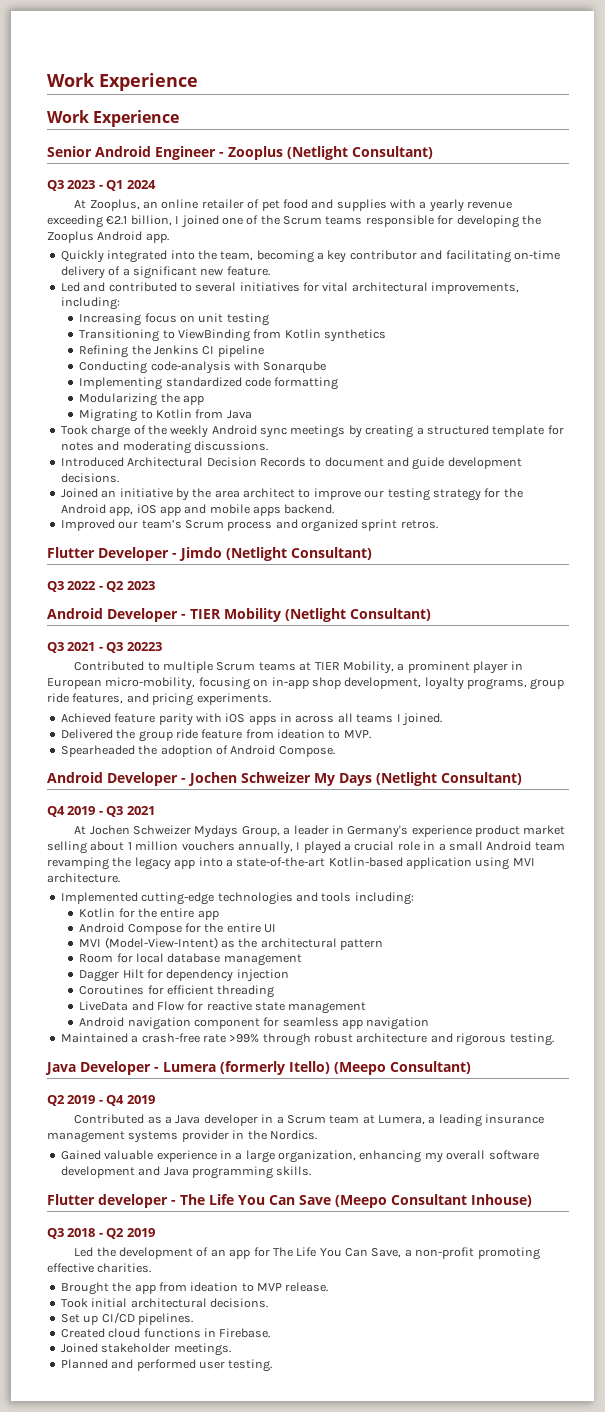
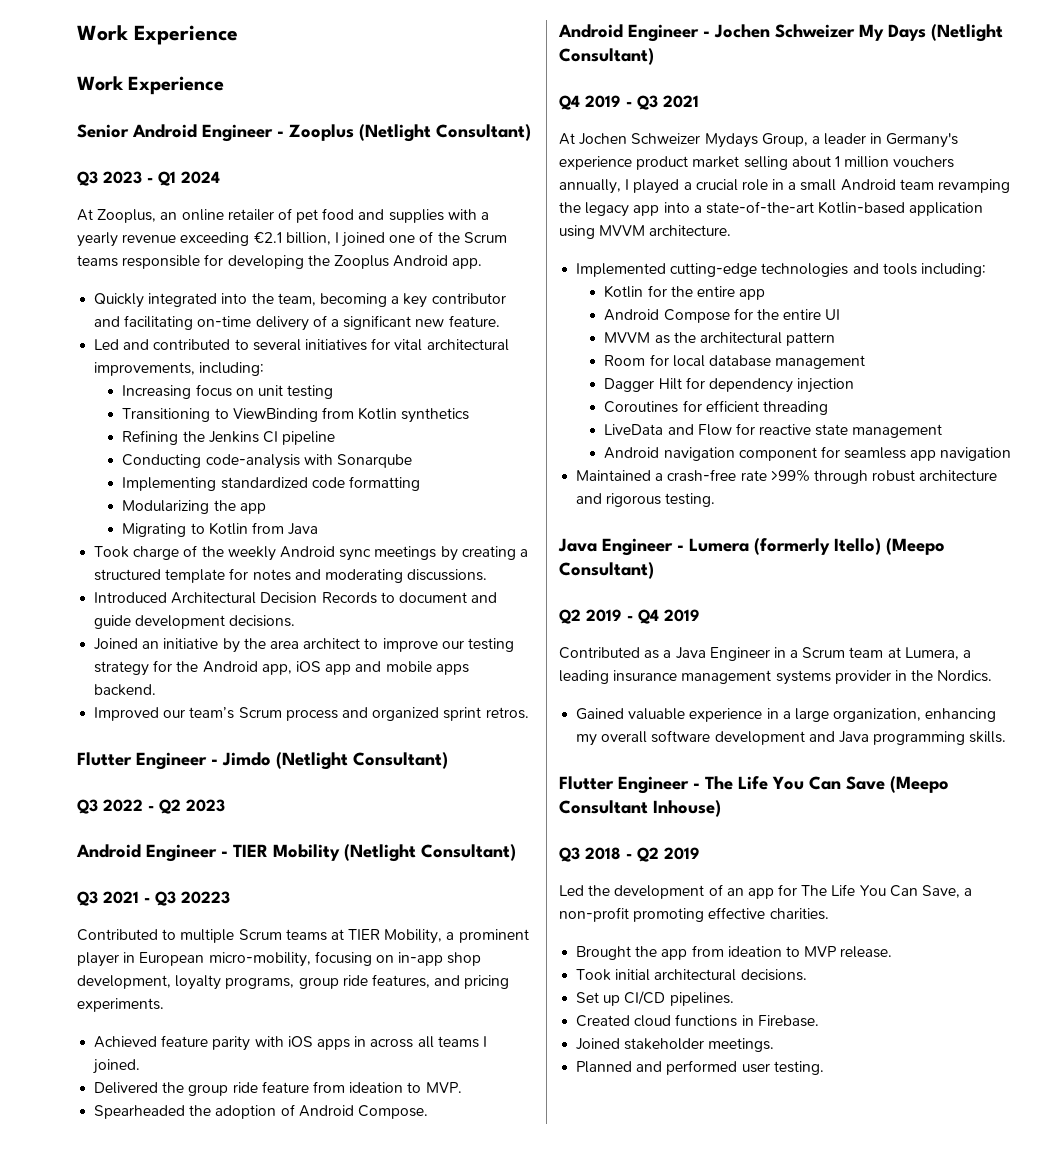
- Flutter Developer - Jimdo (Netlight Consultant)
+ Flutter Engineer - Jimdo (Netlight Consultant)
- Android Developer - TIER Mobility (Netlight Consultant)
+ Android Engineer - TIER Mobility (Netlight Consultant)
- Android Developer - Jochen Schweizer My Days (Netlight Consultant)
+ Android Engineer - Jochen Schweizer My Days (Netlight Consultant)
- At Jochen Schweizer Mydays Group, a leader in Germany's experience product market selling about 1 million vouchers annually, I played a crucial role in a small Android team revamping the legacy app into a state-of-the-art Kotlin-based application using MVI architecture.
+ At Jochen Schweizer Mydays Group, a leader in Germany's experience product market selling about 1 million vouchers annually, I played a crucial role in a small Android team revamping the legacy app into a state-of-the-art Kotlin-based application using MVVM architecture.
- MVI (Model-View-Intent) as the architectural pattern
+ MVVM as the architectural pattern
- Java Developer - Lumera (formerly Itello) (Meepo Consultant)
+ Java Engineer - Lumera (formerly Itello) (Meepo Consultant)
- Contributed as a Java developer in a Scrum team at Lumera, a leading insurance management systems provider in the Nordics.
+ Contributed as a Java Engineer in a Scrum team at Lumera, a leading insurance management systems provider in the Nordics.
- Flutter developer - The Life You Can Save (Meepo Consultant Inhouse)
+ Flutter Engineer - The Life You Can Save (Meepo Consultant Inhouse)

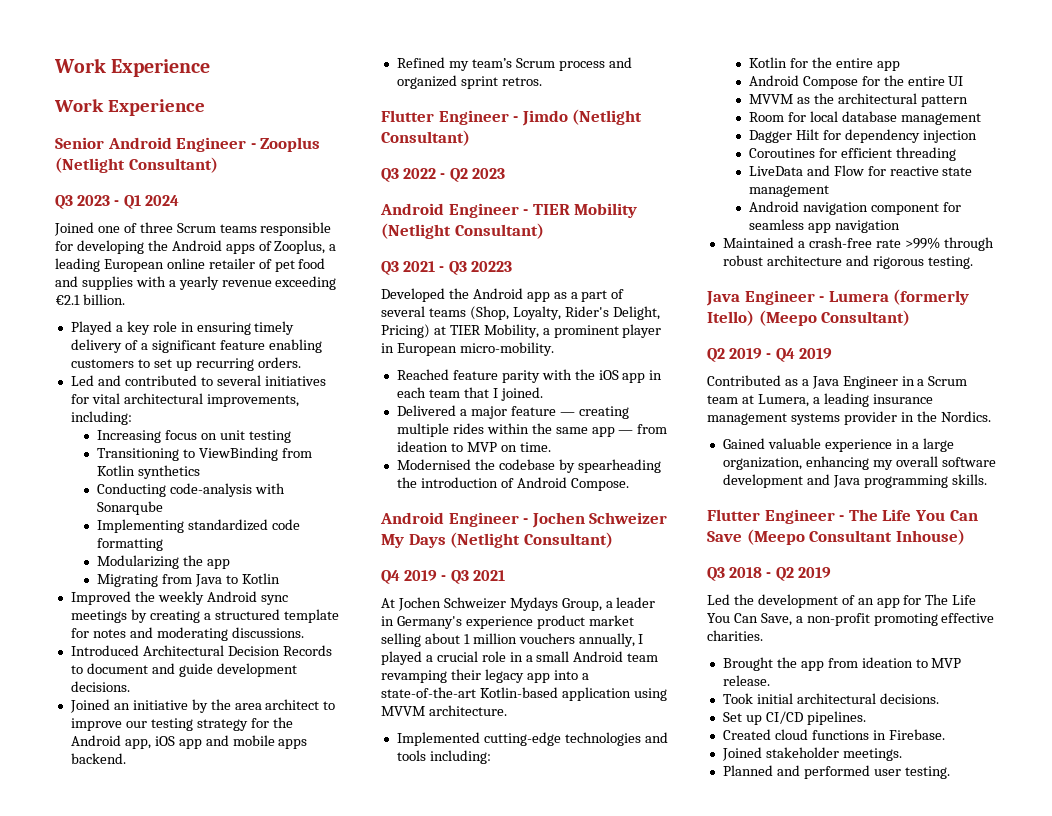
- At Zooplus, an online retailer of pet food and supplies with a yearly revenue exceeding €2.1 billion, I joined one of the Scrum teams responsible for developing the Zooplus Android app.
- Quickly integrated into the team, becoming a key contributor and facilitating on-time delivery of a significant new feature.
+ Joined one of three Scrum teams responsible for developing the Android apps of Zooplus, a leading European online retailer of pet food and supplies with a yearly revenue exceeding €2.1 billion.
+ Played a key role in ensuring timely delivery of a significant feature enabling customers to set up recurring orders.
- Refining the Jenkins CI pipeline
- Migrating to Kotlin from Java
- Took charge of the weekly Android sync meetings by creating a structured template for notes and moderating discussions.
+ Migrating from Java to Kotlin
+ Improved the weekly Android sync meetings by creating a structured template for notes and moderating discussions.
- Improved our team’s Scrum process and organized sprint retros.
+ Refined my team’s Scrum process and organized sprint retros.
- Contributed to multiple Scrum teams at TIER Mobility, a prominent player in European micro-mobility, focusing on in-app shop development, loyalty programs, group ride features, and pricing experiments.
- Achieved feature parity with iOS apps in across all teams I joined.
- Delivered the group ride feature from ideation to MVP.
- Spearheaded the adoption of Android Compose.
+ Developed the Android app as a part of several teams (Shop, Loyalty, Rider's Delight, Pricing) at TIER Mobility, a prominent player in European micro-mobility.
+ Reached feature parity with the iOS app in each team that I joined.
+ Delivered a major feature — creating multiple rides within the same app — from ideation to MVP on time.
+ Modernised the codebase by spearheading the introduction of Android Compose.
- At Jochen Schweizer Mydays Group, a leader in Germany's experience product market selling about 1 million vouchers annually, I played a crucial role in a small Android team revamping the legacy app into a state-of-the-art Kotlin-based application using MVVM architecture.
+ At Jochen Schweizer Mydays Group, a leader in Germany's experience product market selling about 1 million vouchers annually, I played a crucial role in a small Android team revamping their legacy app into a state-of-the-art Kotlin-based application using MVVM architecture.

